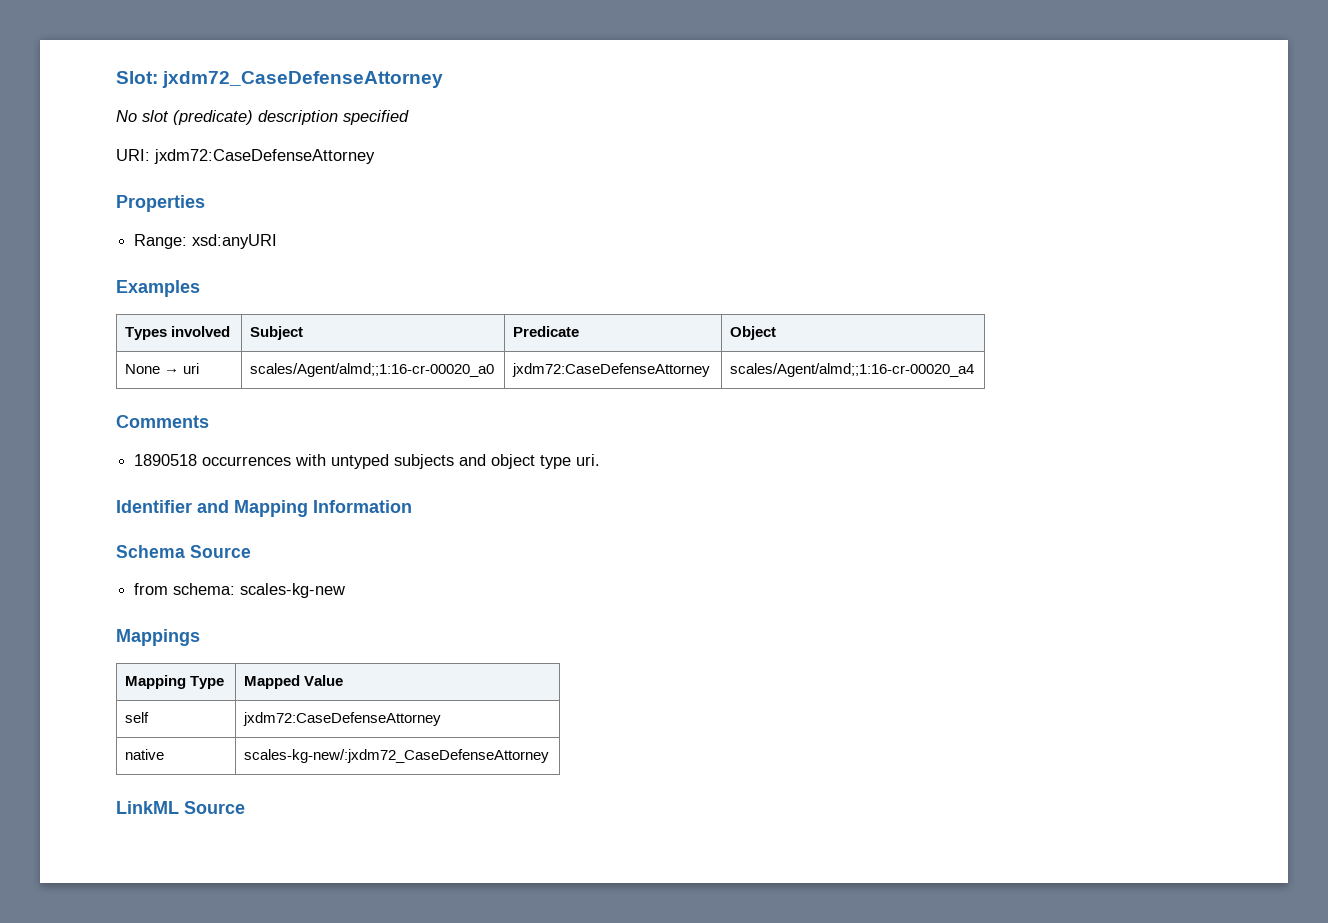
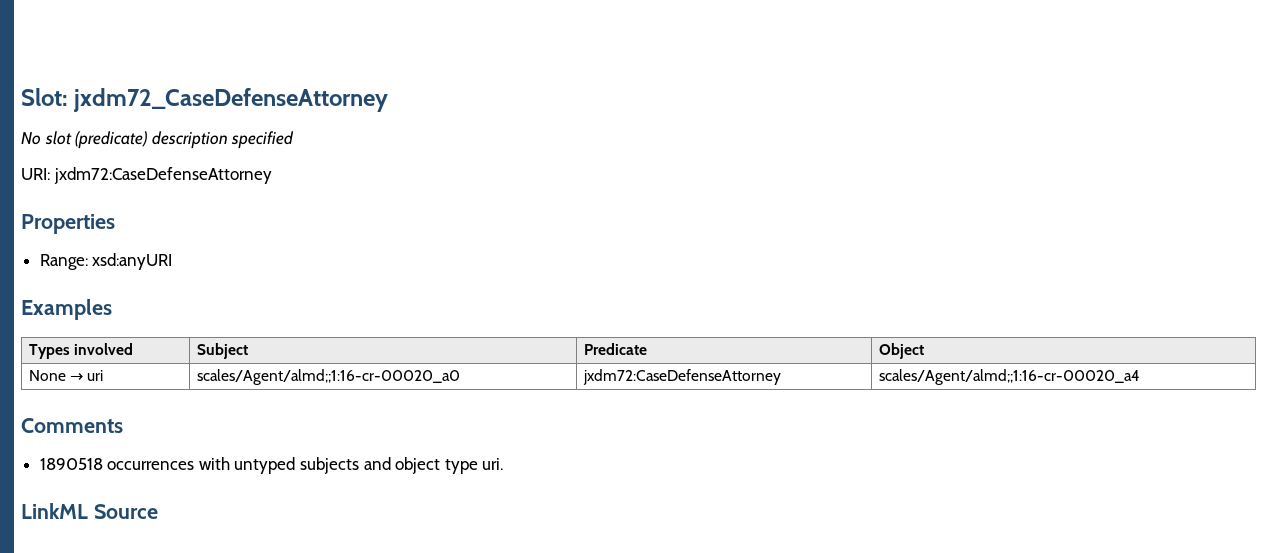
- Identifier and Mapping Information
- Schema Source
- from schema: scales-kg-new
- Mappings
- Mapping Type | Mapped Value
- self | jxdm72:CaseDefenseAttorney
- native | scales-kg-new/:jxdm72_CaseDefenseAttorney

